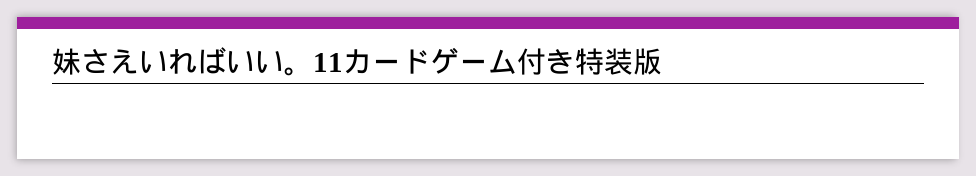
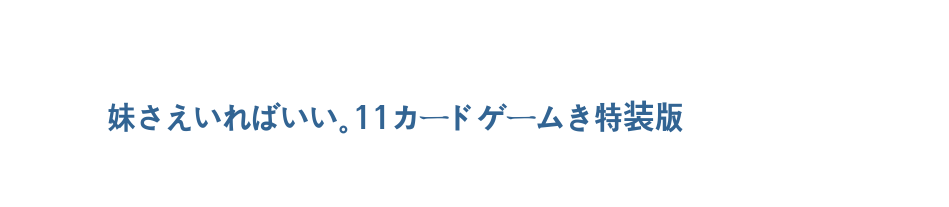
- 11カードゲーム付き特装版
+ 11カードゲームき特装版

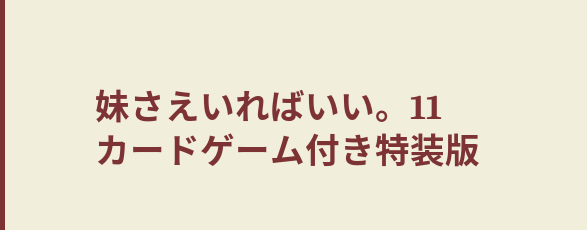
- 11カードゲームき特装版
+ 11カードゲーム付き特装版

